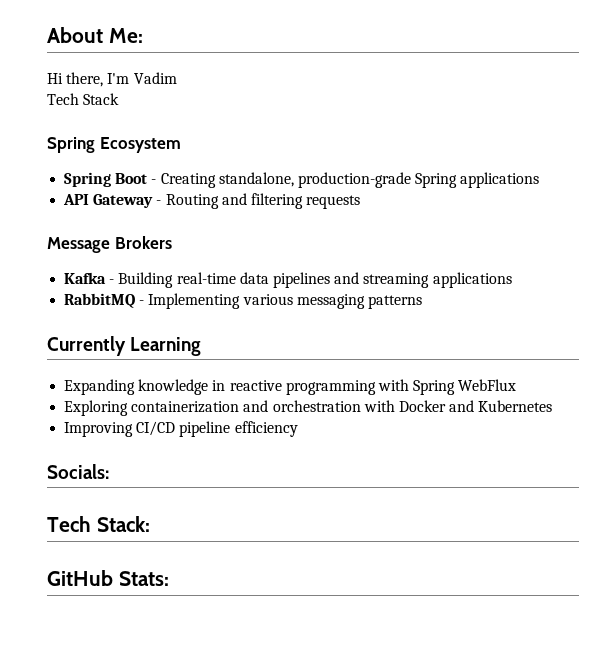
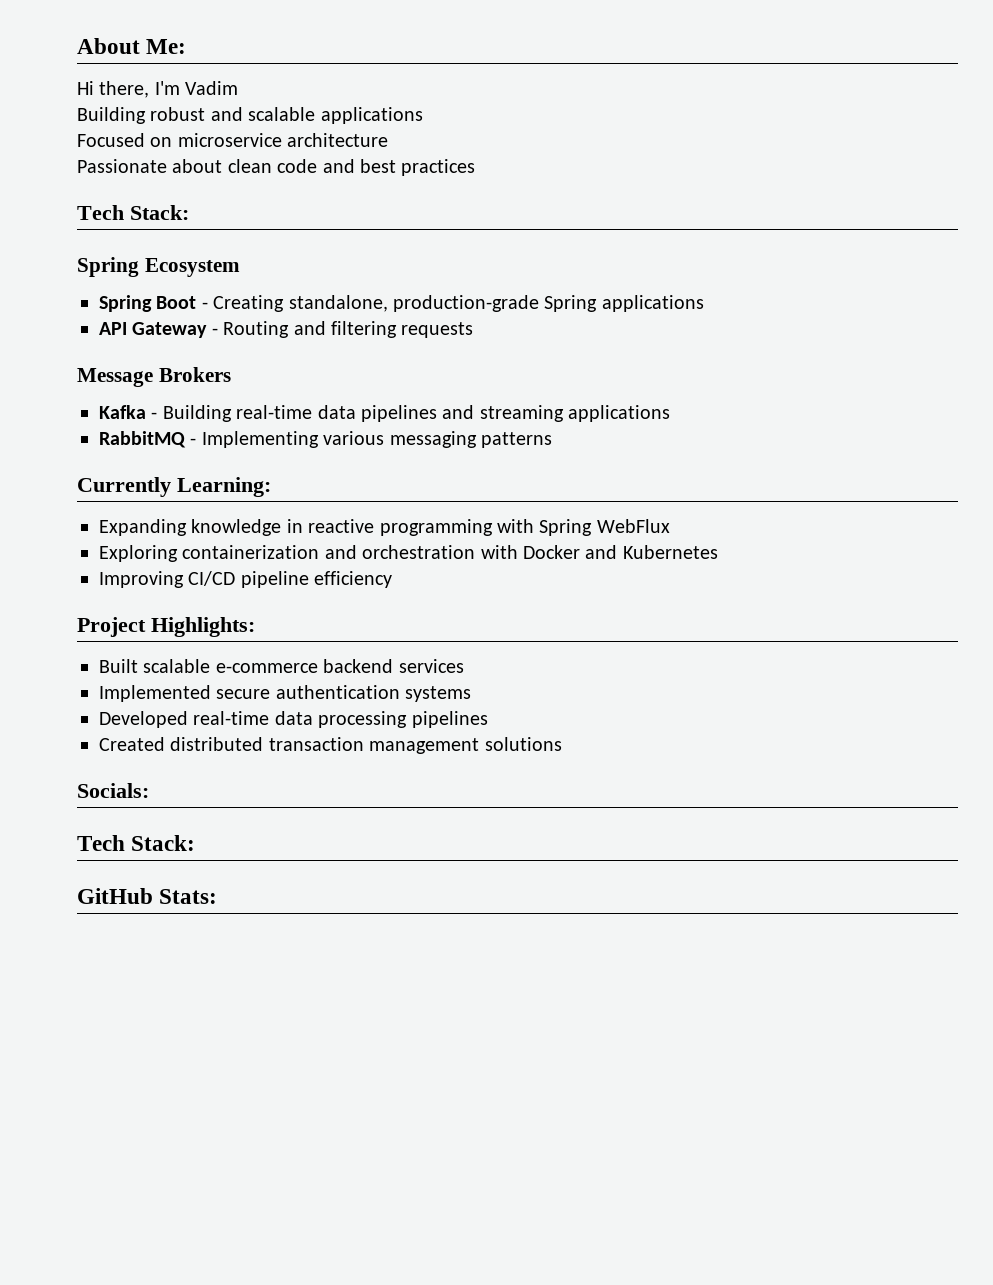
- Tech Stack
+ Building robust and scalable applications
+ Focused on microservice architecture
+ Passionate about clean code and best practices
+ Tech Stack:
- Currently Learning
+ Currently Learning:
+ Project Highlights:
+ Built scalable e-commerce backend services
+ Implemented secure authentication systems
+ Developed real-time data processing pipelines
+ Created distributed transaction management solutions

